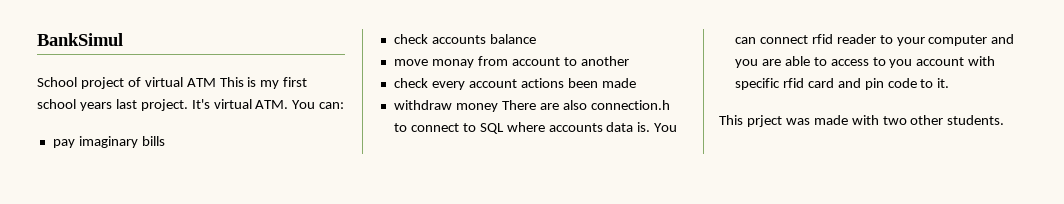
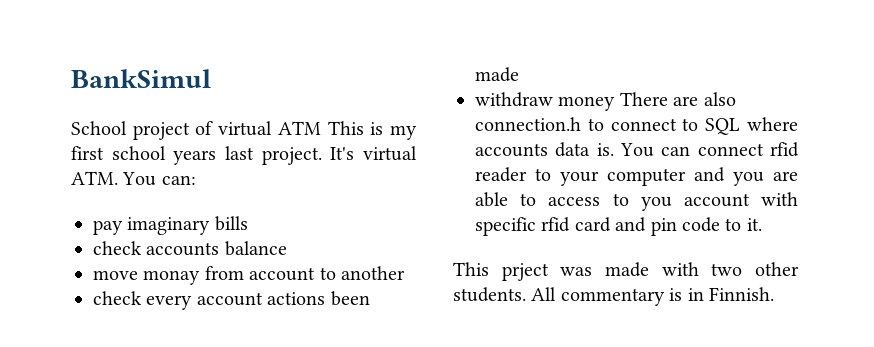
+ All commentary is in Finnish.

